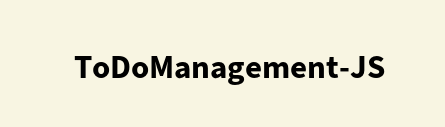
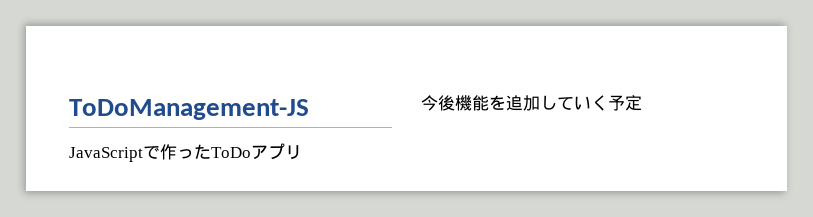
+ JavaScriptで作ったToDoアプリ
+ 今後機能を追加していく予定

